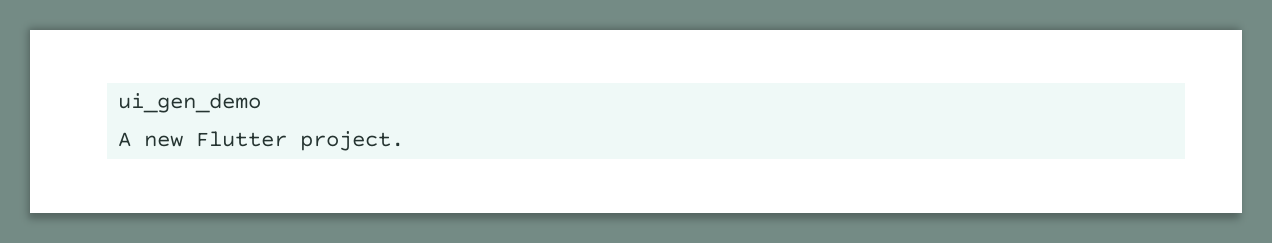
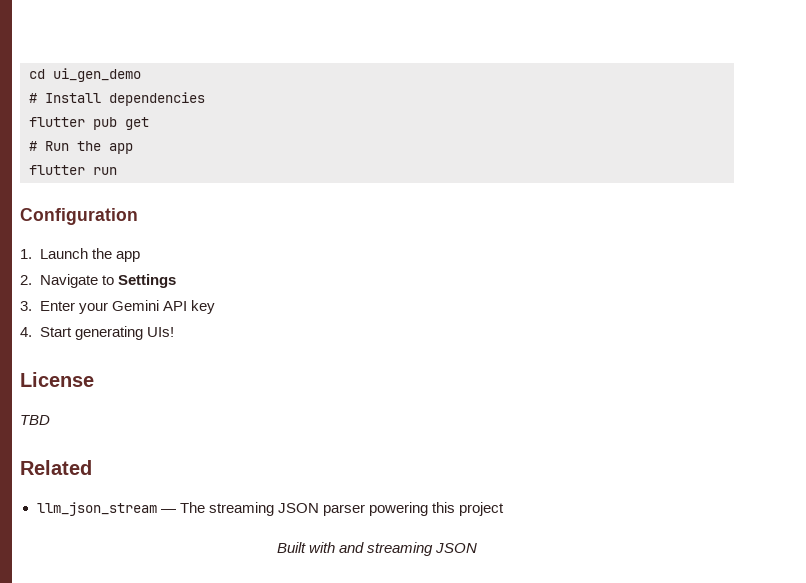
- ui_gen_demo
+ cd ui_gen_demo
- A new Flutter project.
+ # Install dependencies
+ flutter pub get
+ # Run the app
+ flutter run
+ Configuration
+ 1. Launch the app
+ 2. Navigate to Settings
+ 3. Enter your Gemini API key
+ 4. Start generating UIs!
+ License
+ TBD
+ Related
+ llm_json_stream — The streaming JSON parser powering this project
+ Built with and streaming JSON

